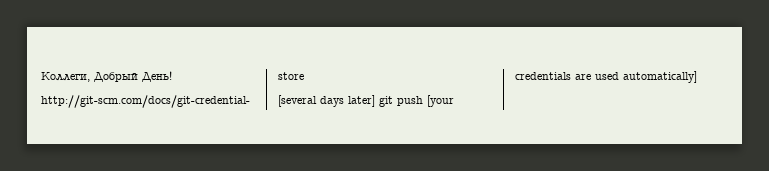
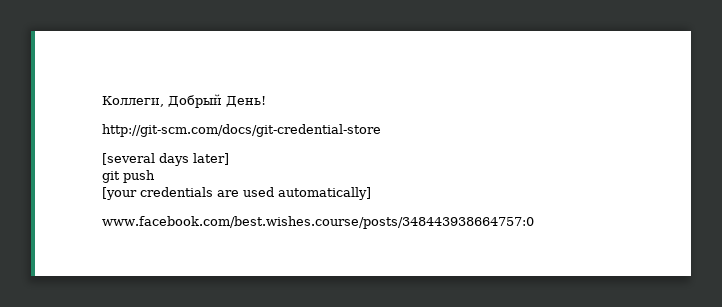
- [several days later] git push [your credentials are used automatically]
+ [several days later]
+ git push
+ [your credentials are used automatically]
+ www.facebook.com/best.wishes.course/posts/348443938664757:0

